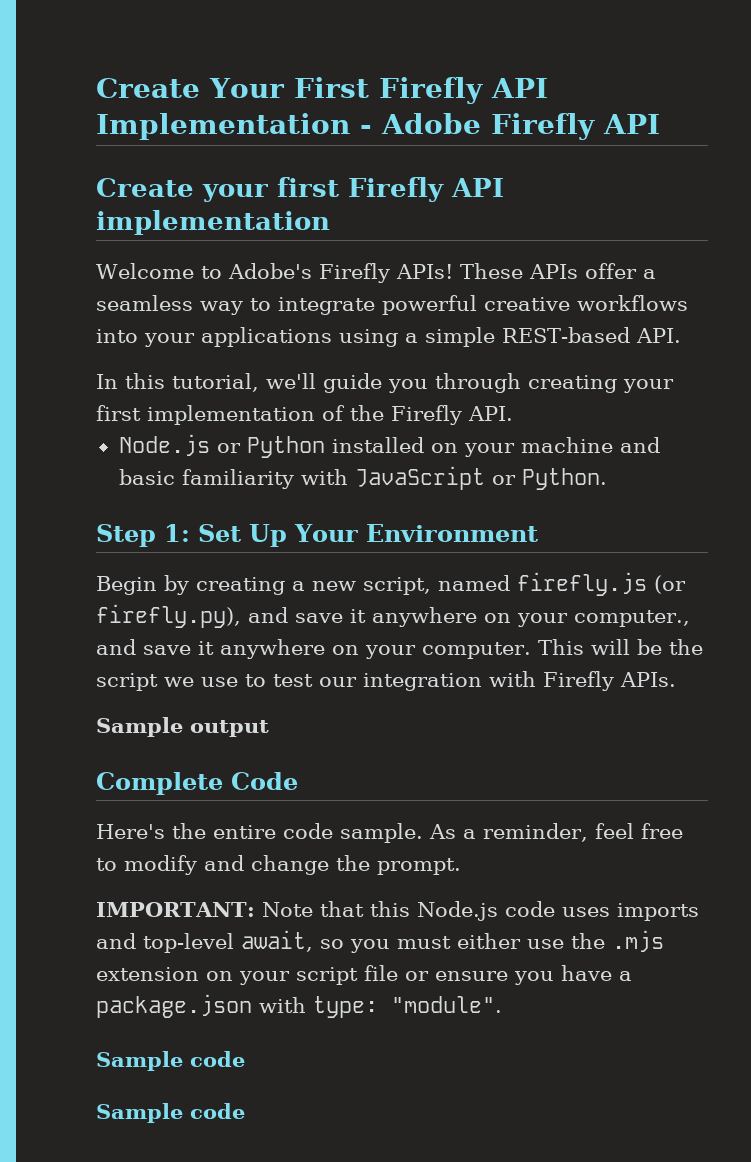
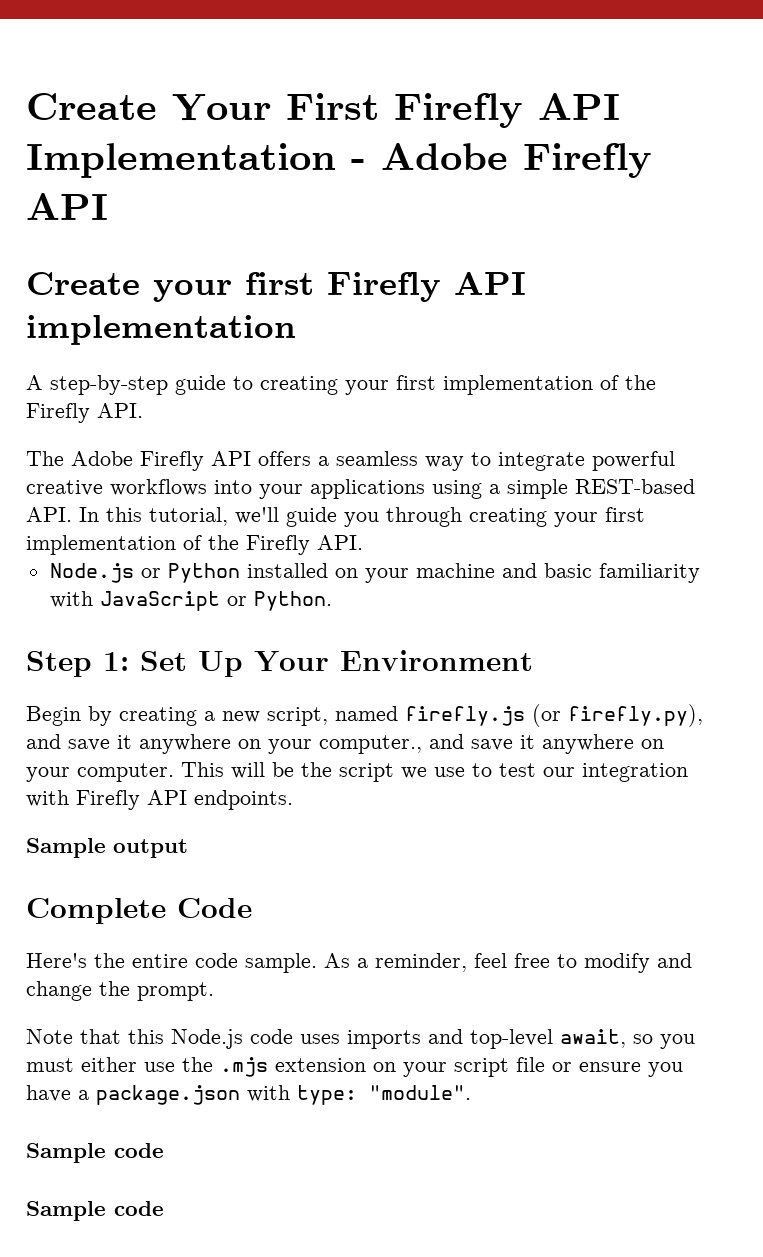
- Welcome to Adobe's Firefly APIs! These APIs offer a seamless way to integrate powerful creative workflows into your applications using a simple REST-based API.
- In this tutorial, we'll guide you through creating your first implementation of the Firefly API.
+ A step-by-step guide to creating your first implementation of the Firefly API.
+ The Adobe Firefly API offers a seamless way to integrate powerful creative workflows into your applications using a simple REST-based API. In this tutorial, we'll guide you through creating your first implementation of the Firefly API.
- This will be the script we use to test our integration with Firefly APIs.
+ This will be the script we use to test our integration with Firefly API endpoints.
- IMPORTANT: Note that this Node.js code uses imports and top-level await, so you must either use the .mjs extension on your script file or ensure you have a package.json with type: "module".
+ Note that this Node.js code uses imports and top-level await, so you must either use the .mjs extension on your script file or ensure you have a package.json with type: "module".

